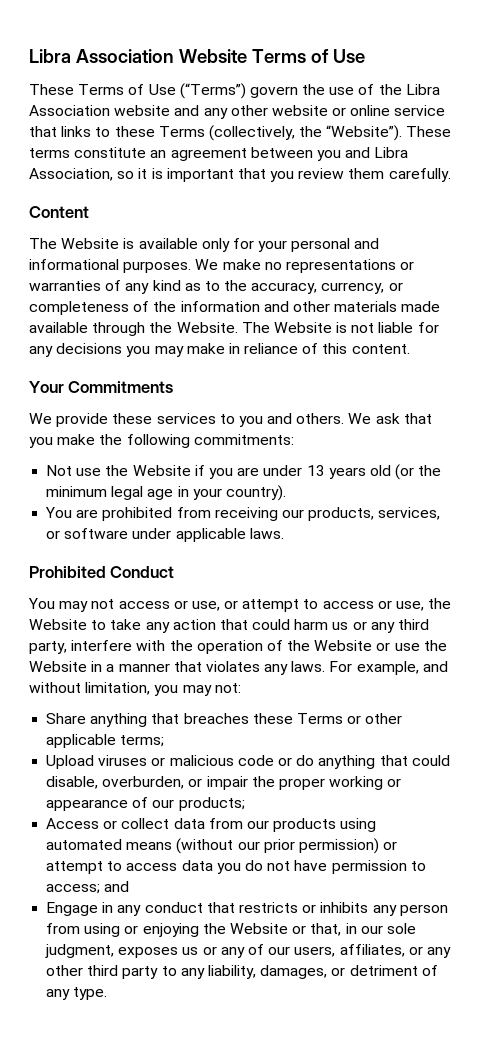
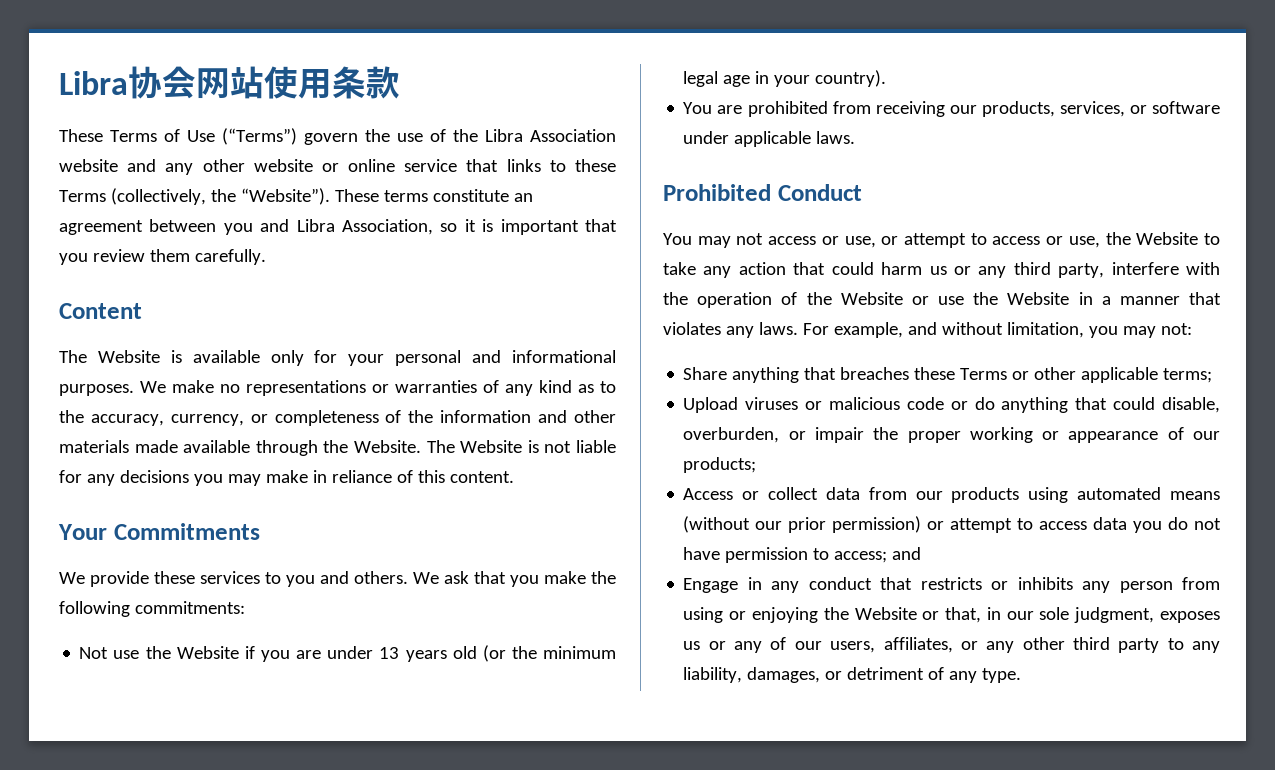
- Libra Association Website Terms of Use
+ Libra协会网站使用条款

